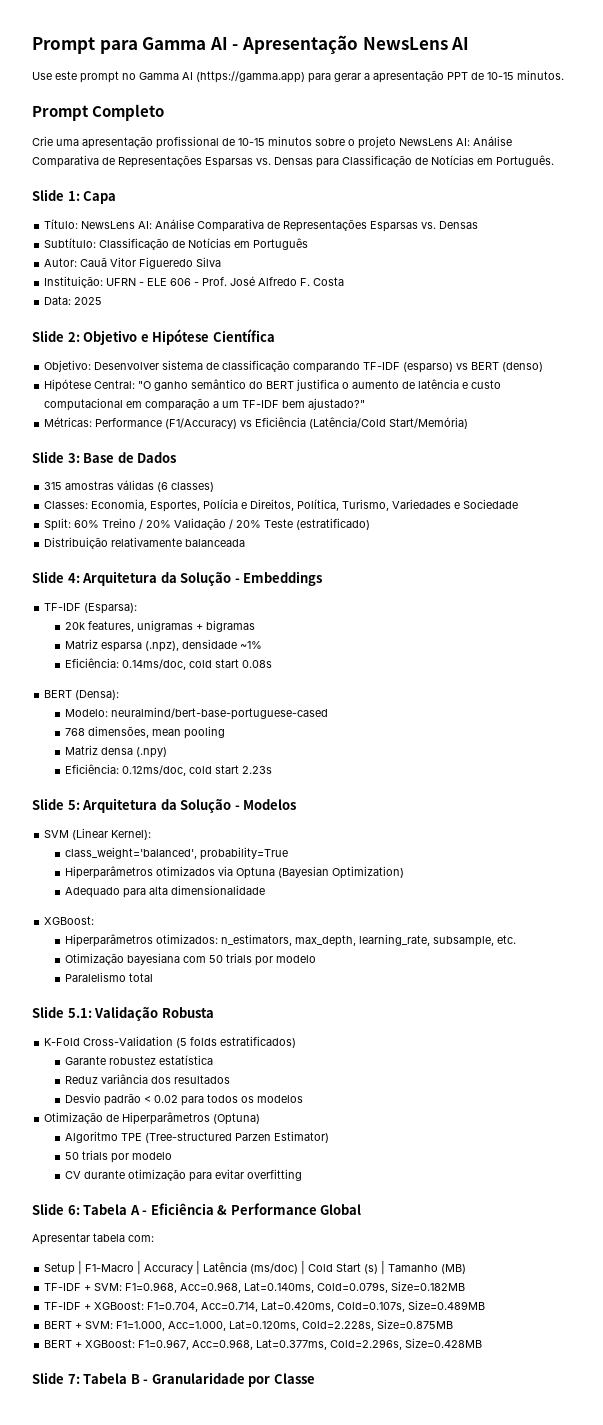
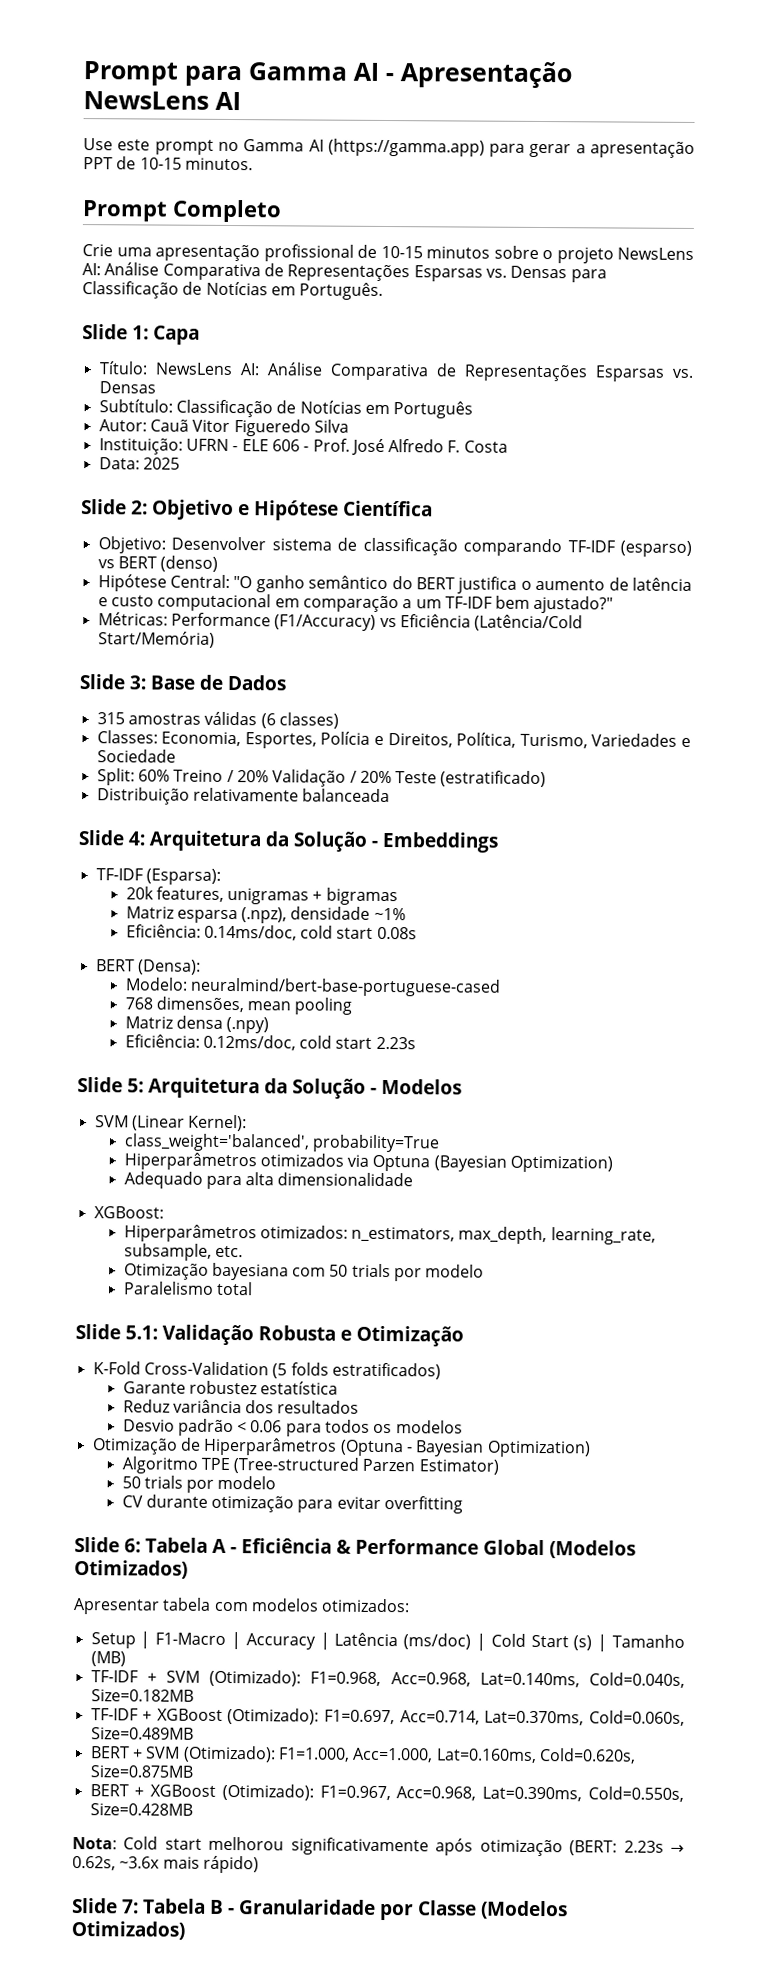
- Slide 5.1: Validação Robusta
+ Slide 5.1: Validação Robusta e Otimização
- Desvio padrão < 0.02 para todos os modelos
+ Desvio padrão < 0.06 para todos os modelos
- Otimização de Hiperparâmetros (Optuna)
+ Otimização de Hiperparâmetros (Optuna - Bayesian Optimization)
- Slide 6: Tabela A - Eficiência & Performance Global
+ Slide 6: Tabela A - Eficiência & Performance Global (Modelos Otimizados)
- Apresentar tabela com:
+ Apresentar tabela com modelos otimizados:
- TF-IDF + SVM: F1=0.968, Acc=0.968, Lat=0.140ms, Cold=0.079s, Size=0.182MB
+ TF-IDF + SVM (Otimizado): F1=0.968, Acc=0.968, Lat=0.140ms, Cold=0.040s, Size=0.182MB
- TF-IDF + XGBoost: F1=0.704, Acc=0.714, Lat=0.420ms, Cold=0.107s, Size=0.489MB
- BERT + SVM: F1=1.000, Acc=1.000, Lat=0.120ms, Cold=2.228s, Size=0.875MB
- BERT + XGBoost: F1=0.967, Acc=0.968, Lat=0.377ms, Cold=2.296s, Size=0.428MB
+ TF-IDF + XGBoost (Otimizado): F1=0.697, Acc=0.714, Lat=0.370ms, Cold=0.060s, Size=0.489MB
+ BERT + SVM (Otimizado): F1=1.000, Acc=1.000, Lat=0.160ms, Cold=0.620s, Size=0.875MB
+ BERT + XGBoost (Otimizado): F1=0.967, Acc=0.968, Lat=0.390ms, Cold=0.550s, Size=0.428MB
+ Nota: Cold start melhorou significativamente após otimização (BERT: 2.23s → 0.62s, ~3.6x mais rápido)
- Slide 7: Tabela B - Granularidade por Classe
+ Slide 7: Tabela B - Granularidade por Classe (Modelos Otimizados)

